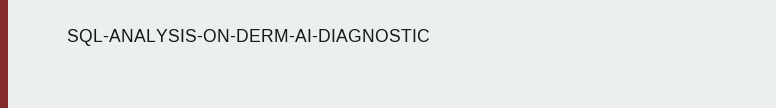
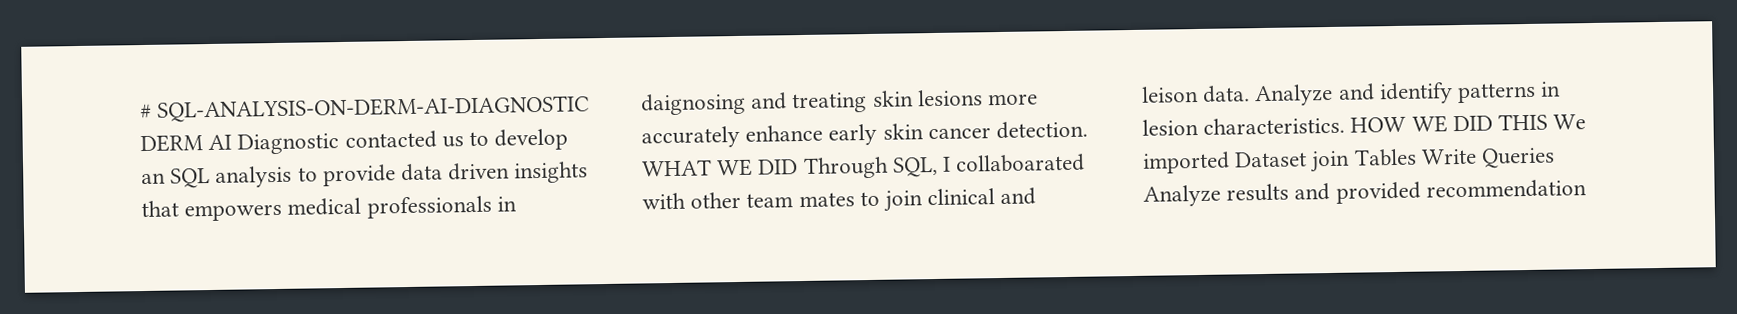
- SQL-ANALYSIS-ON-DERM-AI-DIAGNOSTIC
+ # SQL-ANALYSIS-ON-DERM-AI-DIAGNOSTIC DERM AI Diagnostic contacted us to develop an SQL analysis to provide data driven insights that empowers medical professionals in daignosing and treating skin lesions more accurately enhance early skin cancer detection. WHAT WE DID Through SQL, I collaboarated with other team mates to join clinical and leison data. Analyze and identify patterns in lesion characteristics. HOW WE DID THIS We imported Dataset join Tables Write Queries Analyze results and provided recommendation

